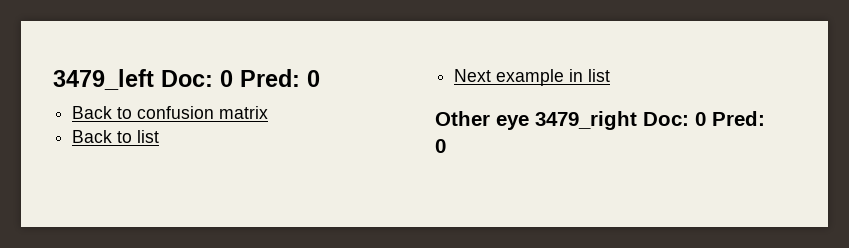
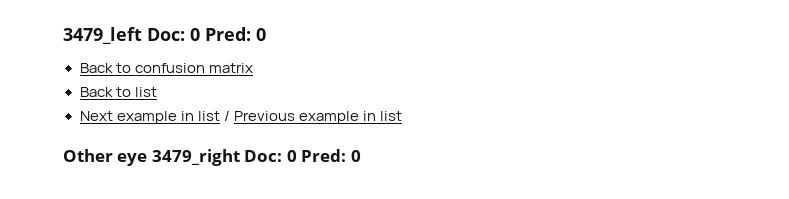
- Next example in list
+ Next example in list / Previous example in list

